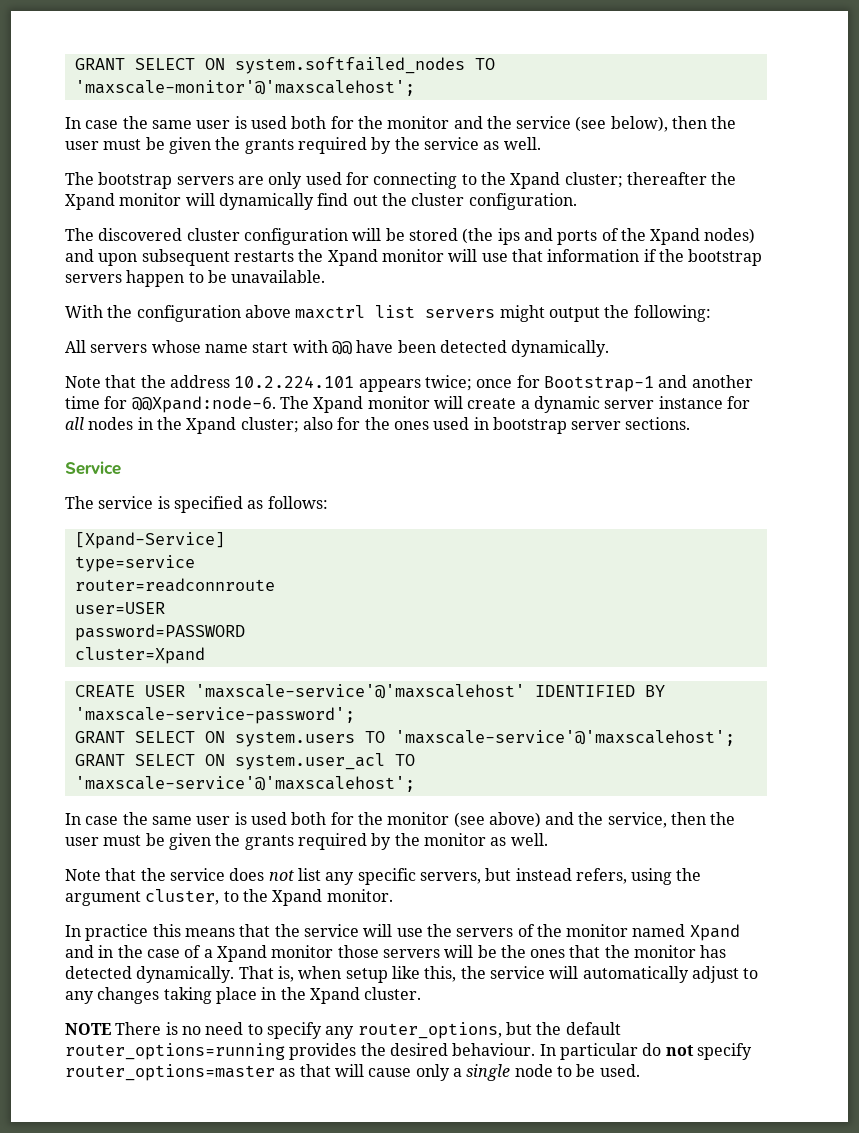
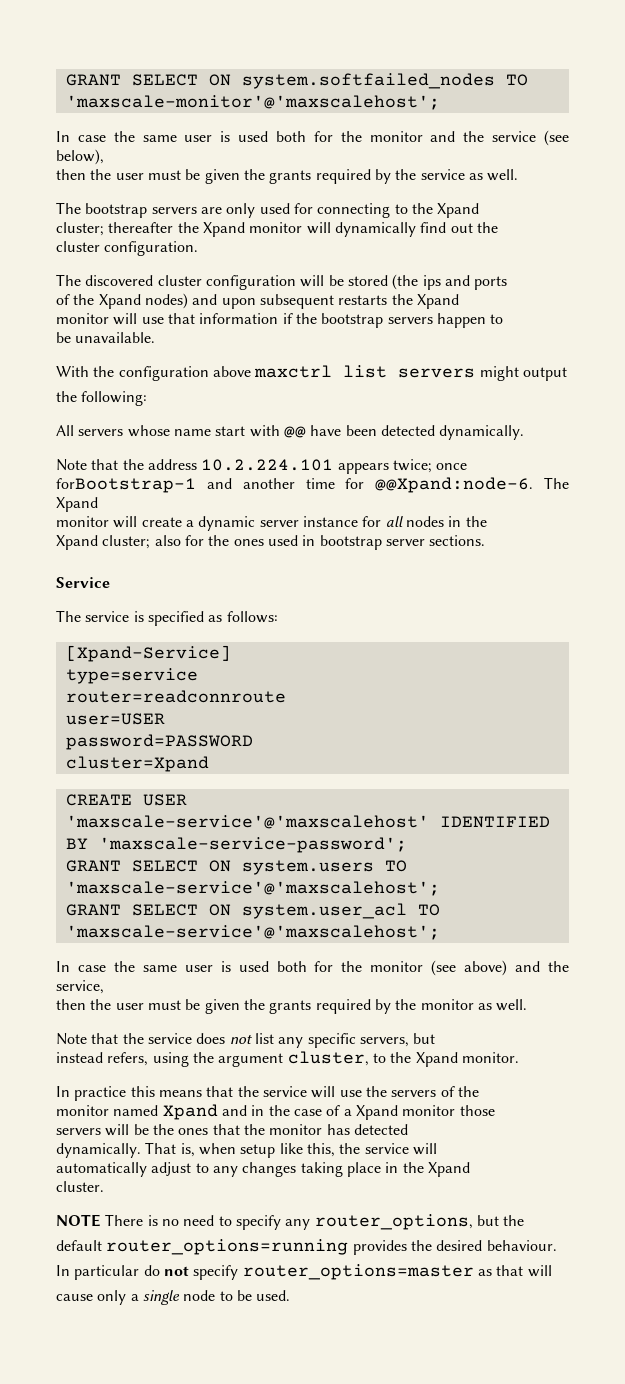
- In case the same user is used both for the monitor and the service (see below), then the user must be given the grants required by the service as well.
+ In case the same user is used both for the monitor and the service (see below),
+ then the user must be given the grants required by the service as well.
- The bootstrap servers are only used for connecting to the Xpand cluster; thereafter the Xpand monitor will dynamically find out the cluster configuration.
+ The bootstrap servers are only used for connecting to the Xpand
+ cluster; thereafter the Xpand monitor will dynamically find out the
+ cluster configuration.
- The discovered cluster configuration will be stored (the ips and ports of the Xpand nodes) and upon subsequent restarts the Xpand monitor will use that information if the bootstrap servers happen to be unavailable.
+ The discovered cluster configuration will be stored (the ips and ports
+ of the Xpand nodes) and upon subsequent restarts the Xpand
+ monitor will use that information if the bootstrap servers happen to
+ be unavailable.
- With the configuration above maxctrl list servers might output the following:
+ With the configuration above maxctrl list servers might output
+ the following:
- Note that the address 10.2.224.101 appears twice; once for Bootstrap-1 and another time for @@Xpand:node-6.
+ Note that the address 10.2.224.101 appears twice; once forBootstrap-1 and another time for @@Xpand:node-6.
- The Xpand monitor will create a dynamic server instance for all nodes in the Xpand cluster; also for the ones used in bootstrap server sections.
+ The Xpand
+ monitor will create a dynamic server instance for all nodes in the
+ Xpand cluster; also for the ones used in bootstrap server sections.
- In case the same user is used both for the monitor (see above) and the service, then the user must be given the grants required by the monitor as well.
+ In case the same user is used both for the monitor (see above) and the service,
+ then the user must be given the grants required by the monitor as well.
- Note that the service does not list any specific servers, but instead refers, using the argument cluster, to the Xpand monitor.
+ Note that the service does not list any specific servers, but
+ instead refers, using the argument cluster, to the Xpand monitor.
- In practice this means that the service will use the servers of the monitor named Xpand and in the case of a Xpand monitor those servers will be the ones that the monitor has detected dynamically.
+ In practice this means that the service will use the servers of the
+ monitor named Xpand and in the case of a Xpand monitor those
+ servers will be the ones that the monitor has detected
+ dynamically.
- That is, when setup like this, the service will automatically adjust to any changes taking place in the Xpand cluster.
+ That is, when setup like this, the service will
+ automatically adjust to any changes taking place in the Xpand
+ cluster.
- NOTE There is no need to specify any router_options, but the default router_options=running provides the desired behaviour. In particular do not specify router_options=master as that will cause only a single node to be used.
+ NOTE There is no need to specify any router_options, but the
+ default router_options=running provides the desired behaviour.
+ In particular do not specify router_options=master as that will
+ cause only a single node to be used.

